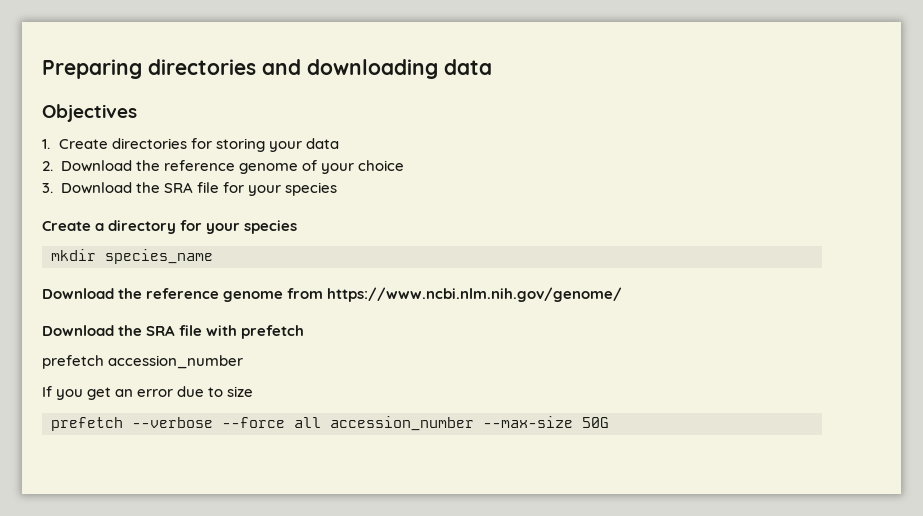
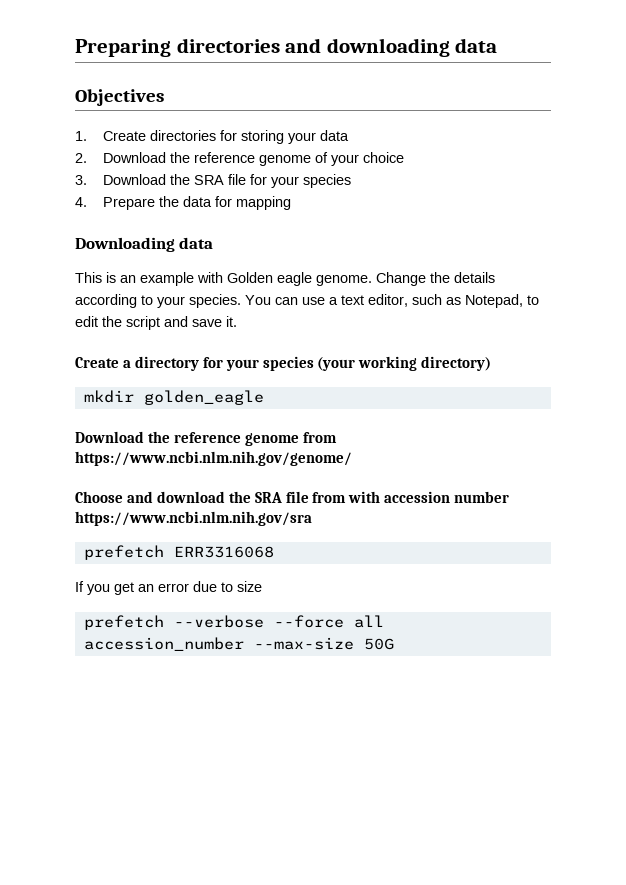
+ 4. Prepare the data for mapping
+ Downloading data
+ This is an example with Golden eagle genome. Change the details according to your species. You can use a text editor, such as Notepad, to edit the script and save it.
- Create a directory for your species
+ Create a directory for your species (your working directory)
- mkdir species_name
+ mkdir golden_eagle
- Download the SRA file with prefetch
- prefetch accession_number
+ Choose and download the SRA file from with accession number https://www.ncbi.nlm.nih.gov/sra
+ prefetch ERR3316068

